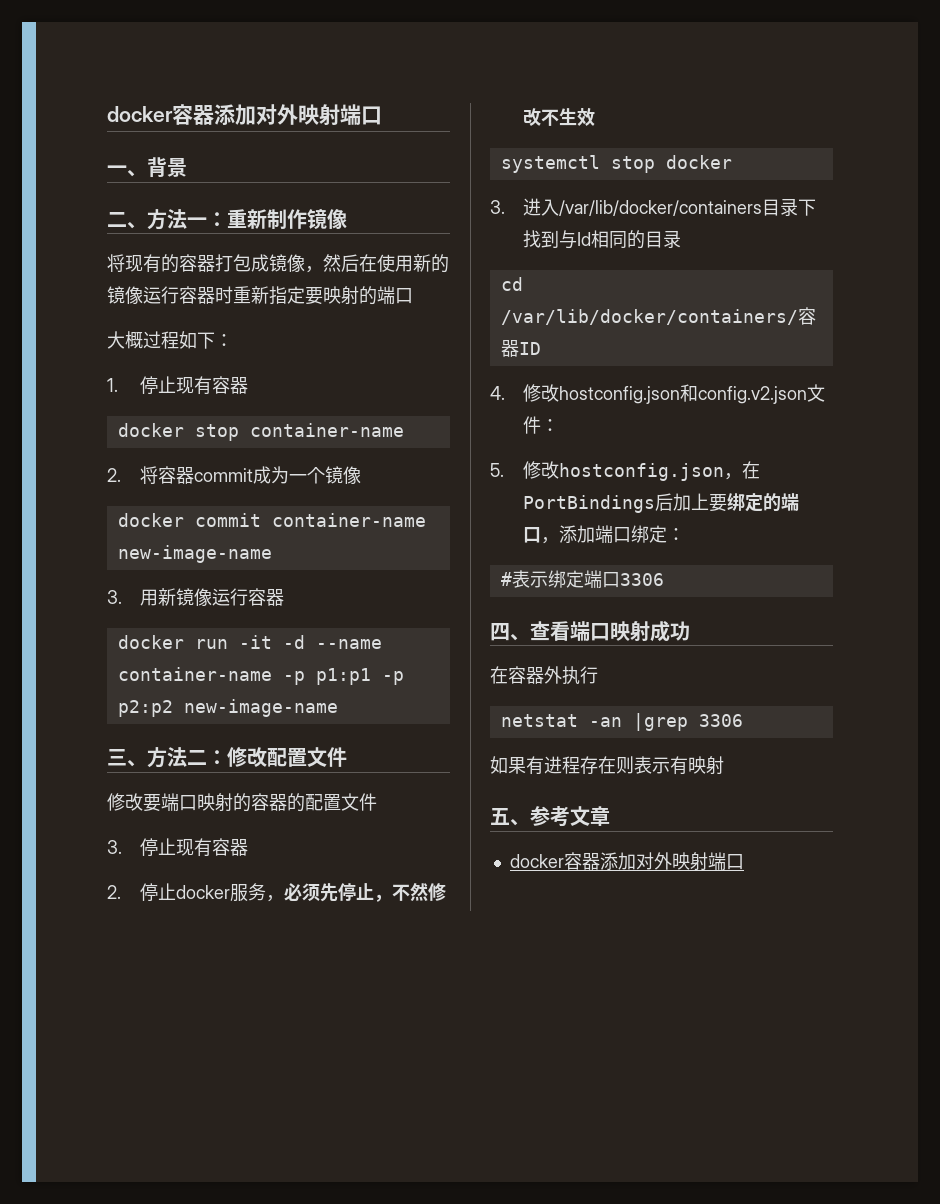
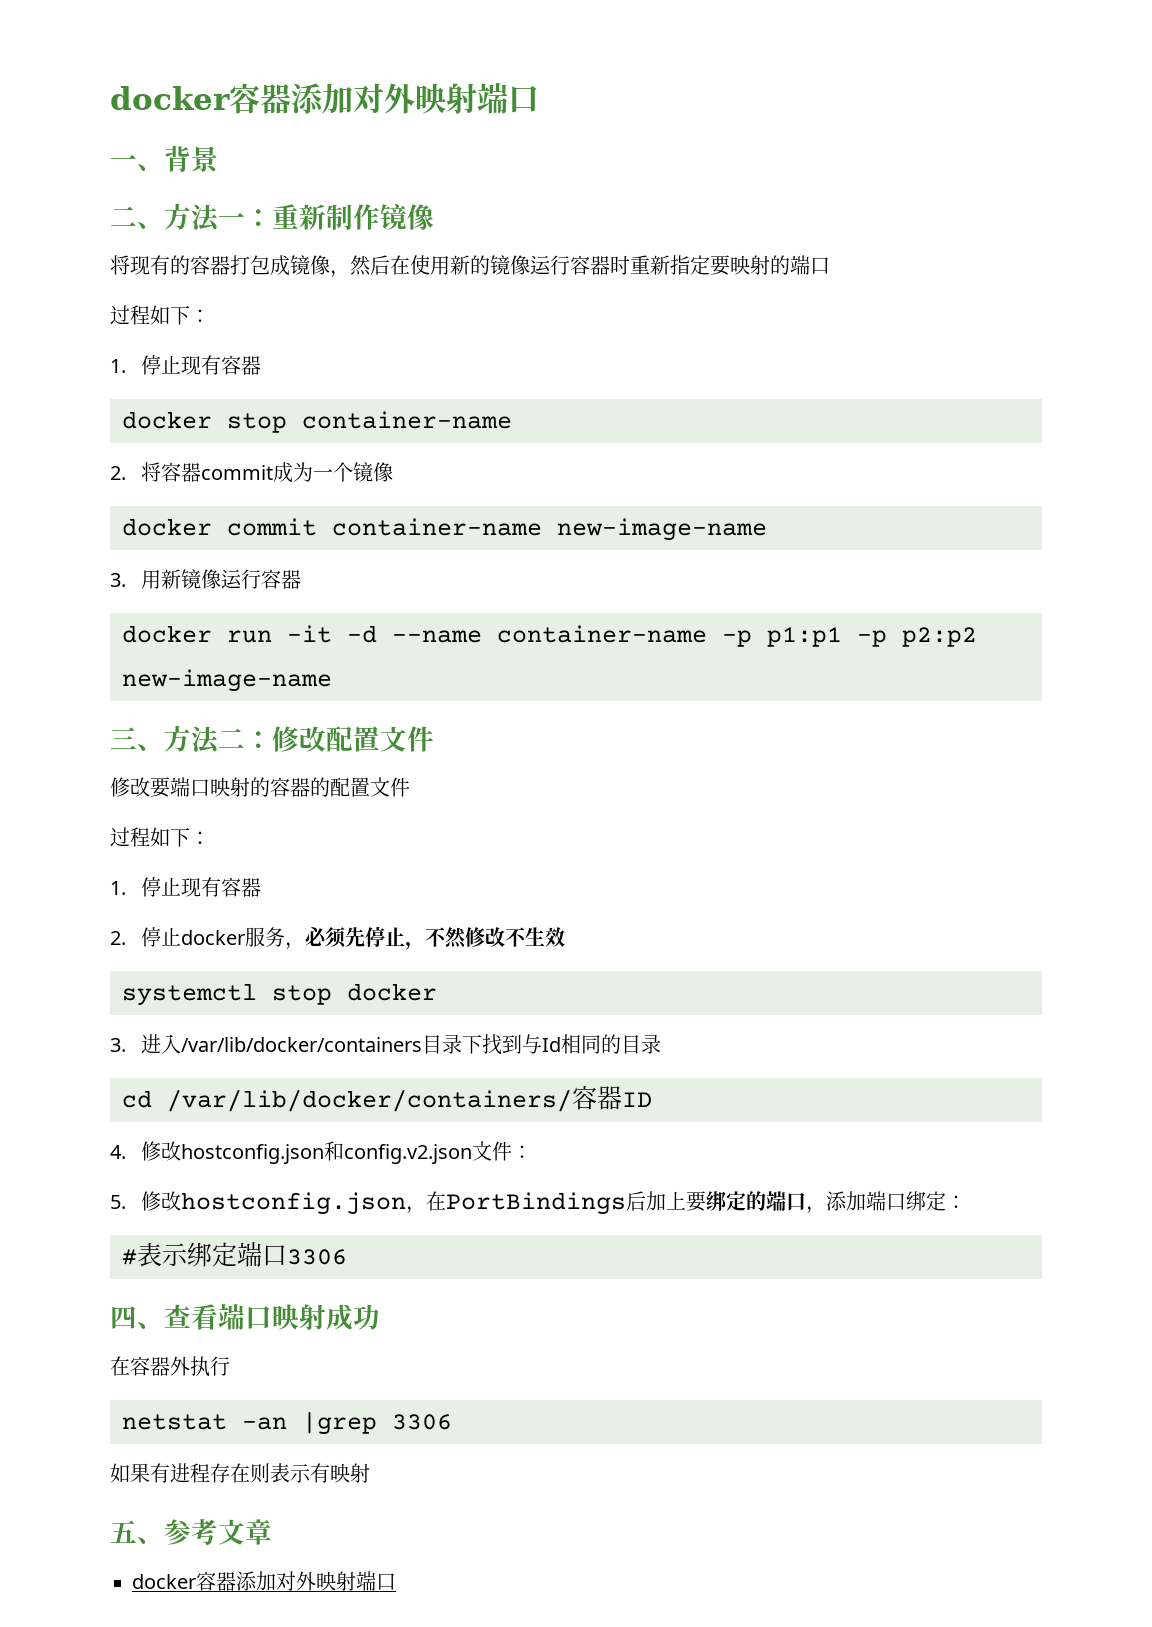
  将现有的容器打包成镜像，然后在使用新的镜像运行容器时重新指定要映射的端口
- 大概过程如下：
+ 过程如下：
  修改要端口映射的容器的配置文件
- 3.停止现有容器
+ 过程如下：
+ 1.停止现有容器

